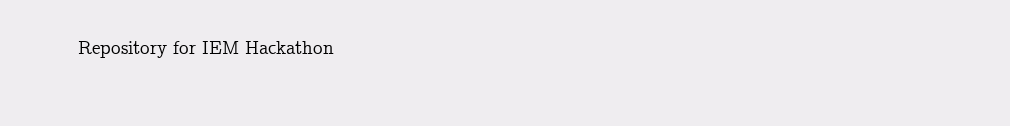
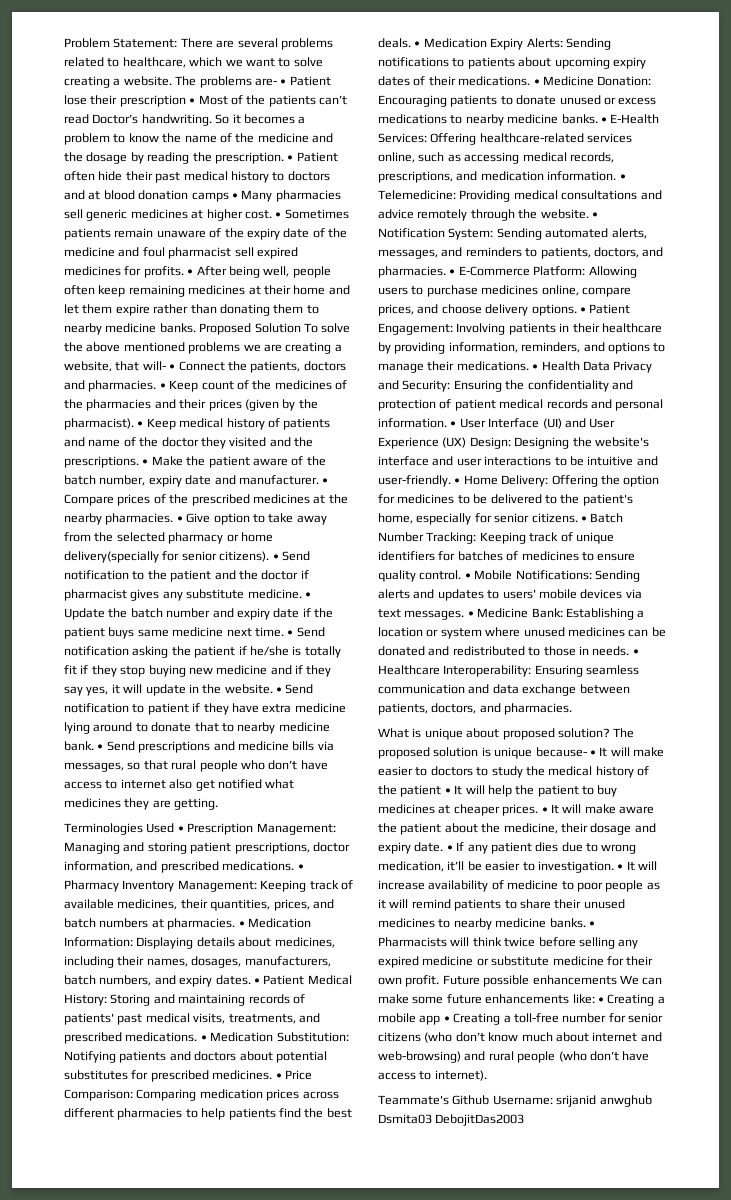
- Repository for IEM Hackathon
+ Problem Statement: There are several problems related to healthcare, which we want to solve creating a website. The problems are- • Patient lose their prescription • Most of the patients can’t read Doctor’s handwriting. So it becomes a problem to know the name of the medicine and the dosage by reading the prescription. • Patient often hide their past medical history to doctors and at blood donation camps • Many pharmacies sell generic medicines at higher cost. • Sometimes patients remain unaware of the expiry date of the medicine and foul pharmacist sell expired medicines for profits. • After being well, people often keep remaining medicines at their home and let them expire rather than donating them to nearby medicine banks. Proposed Solution To solve the above mentioned problems we are creating a website, that will- • Connect the patients, doctors and pharmacies. • Keep count of the medicines of the pharmacies and their prices (given by the pharmacist). • Keep medical history of patients and name of the doctor they visited and the prescriptions. • Make the patient aware of the batch number, expiry date and manufacturer. • Compare prices of the prescribed medicines at the nearby pharmacies. • Give option to take away from the selected pharmacy or home delivery(specially for senior citizens). • Send notification to the patient and the doctor if pharmacist gives any substitute medicine. • Update the batch number and expiry date if the patient buys same medicine next time. • Send notification asking the patient if he/she is totally fit if they stop buying new medicine and if they say yes, it will update in the website. • Send notification to patient if they have extra medicine lying around to donate that to nearby medicine bank. • Send prescriptions and medicine bills via messages, so that rural people who don’t have access to internet also get notified what medicines they are getting.
+ Terminologies Used • Prescription Management: Managing and storing patient prescriptions, doctor information, and prescribed medications. • Pharmacy Inventory Management: Keeping track of available medicines, their quantities, prices, and batch numbers at pharmacies. • Medication Information: Displaying details about medicines, including their names, dosages, manufacturers, batch numbers, and expiry dates. • Patient Medical History: Storing and maintaining records of patients' past medical visits, treatments, and prescribed medications. • Medication Substitution: Notifying patients and doctors about potential substitutes for prescribed medicines. • Price Comparison: Comparing medication prices across different pharmacies to help patients find the best deals. • Medication Expiry Alerts: Sending notifications to patients about upcoming expiry dates of their medications. • Medicine Donation: Encouraging patients to donate unused or excess medications to nearby medicine banks. • E-Health Services: Offering healthcare-related services online, such as accessing medical records, prescriptions, and medication information. • Telemedicine: Providing medical consultations and advice remotely through the website. • Notification System: Sending automated alerts, messages, and reminders to patients, doctors, and pharmacies. • E-Commerce Platform: Allowing users to purchase medicines online, compare prices, and choose delivery options. • Patient Engagement: Involving patients in their healthcare by providing information, reminders, and options to manage their medications. • Health Data Privacy and Security: Ensuring the confidentiality and protection of patient medical records and personal information. • User Interface (UI) and User Experience (UX) Design: Designing the website's interface and user interactions to be intuitive and user-friendly. • Home Delivery: Offering the option for medicines to be delivered to the patient's home, especially for senior citizens. • Batch Number Tracking: Keeping track of unique identifiers for batches of medicines to ensure quality control. • Mobile Notifications: Sending alerts and updates to users' mobile devices via text messages. • Medicine Bank: Establishing a location or system where unused medicines can be donated and redistributed to those in needs. • Healthcare Interoperability: Ensuring seamless communication and data exchange between patients, doctors, and pharmacies.
+ What is unique about proposed solution? The proposed solution is unique because- • It will make easier to doctors to study the medical history of the patient • It will help the patient to buy medicines at cheaper prices. • It will make aware the patient about the medicine, their dosage and expiry date. • If any patient dies due to wrong medication, it’ll be easier to investigation. • It will increase availability of medicine to poor people as it will remind patients to share their unused medicines to nearby medicine banks. • Pharmacists will think twice before selling any expired medicine or substitute medicine for their own profit. Future possible enhancements We can make some future enhancements like: • Creating a mobile app • Creating a toll-free number for senior citizens (who don’t know much about internet and web-browsing) and rural people (who don’t have access to internet).
+ Teammate's Github Username: srijanid anwghub Dsmita03 DebojitDas2003

